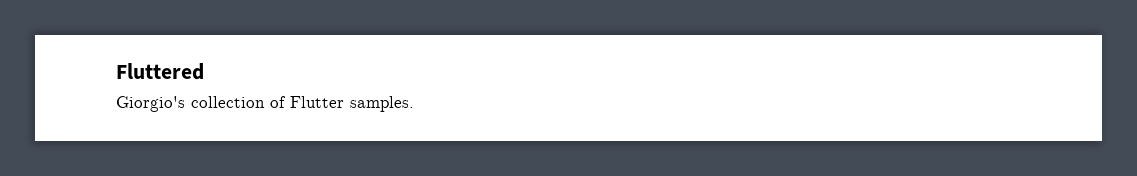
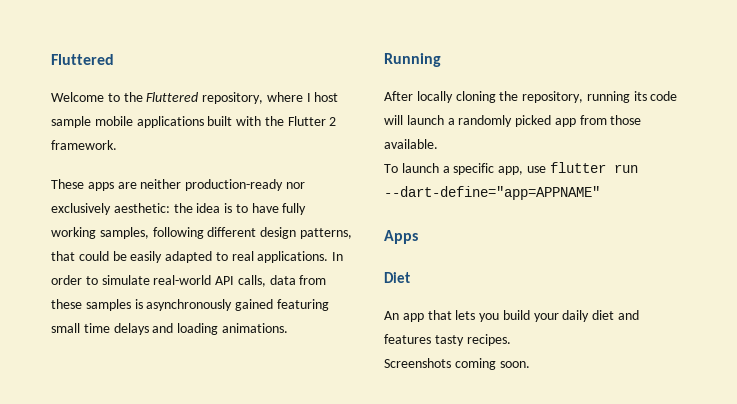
- Giorgio's collection of Flutter samples.
+ Welcome to the Fluttered repository, where I host sample mobile applications built with the Flutter 2 framework.
+ These apps are neither production-ready nor exclusively aesthetic: the idea is to have fully working samples, following different design patterns, that could be easily adapted to real applications. In order to simulate real-world API calls, data from these samples is asynchronously gained featuring small time delays and loading animations.
+ Running
+ After locally cloning the repository, running its code will launch a randomly picked app from those available.
+ To launch a specific app, use flutter run --dart-define="app=APPNAME"
+ Apps
+ Diet
+ An app that lets you build your daily diet and features tasty recipes.
+ Screenshots coming soon.

